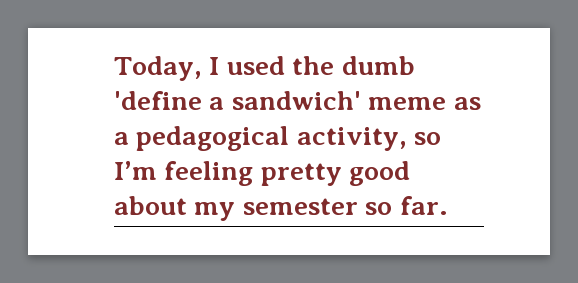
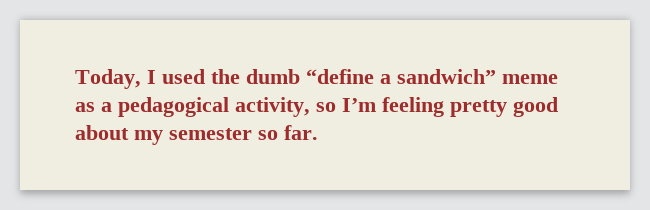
- Today, I used the dumb 'define a sandwich' meme as a pedagogical activity, so I’m feeling pretty good about my semester so far.
+ Today, I used the dumb “define a sandwich” meme as a pedagogical activity, so I’m feeling pretty good about my semester so far.

